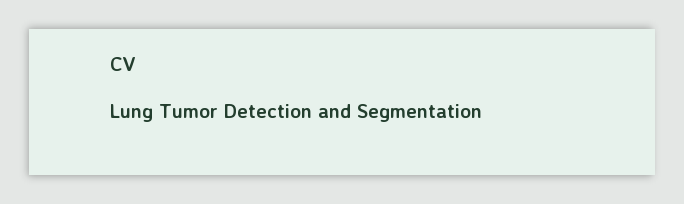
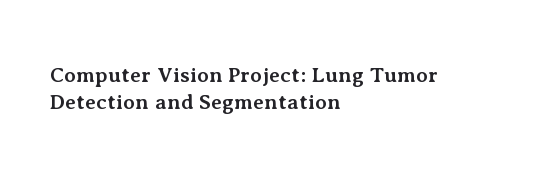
- CV
- Lung Tumor Detection and Segmentation
+ Computer Vision Project: Lung Tumor Detection and Segmentation

